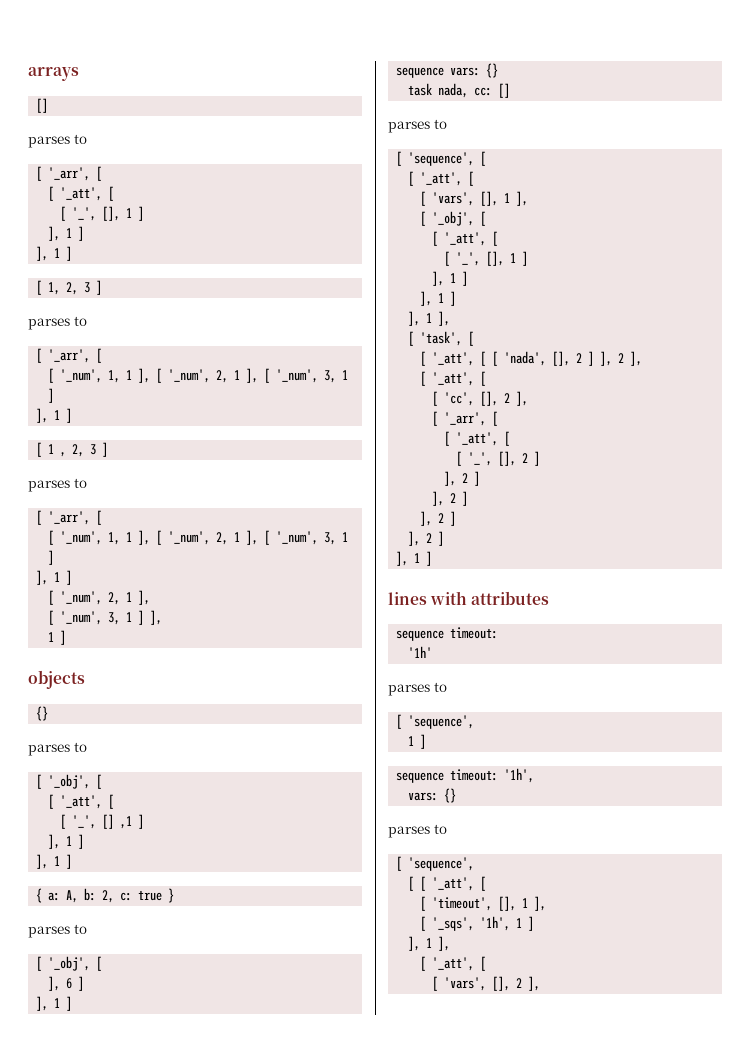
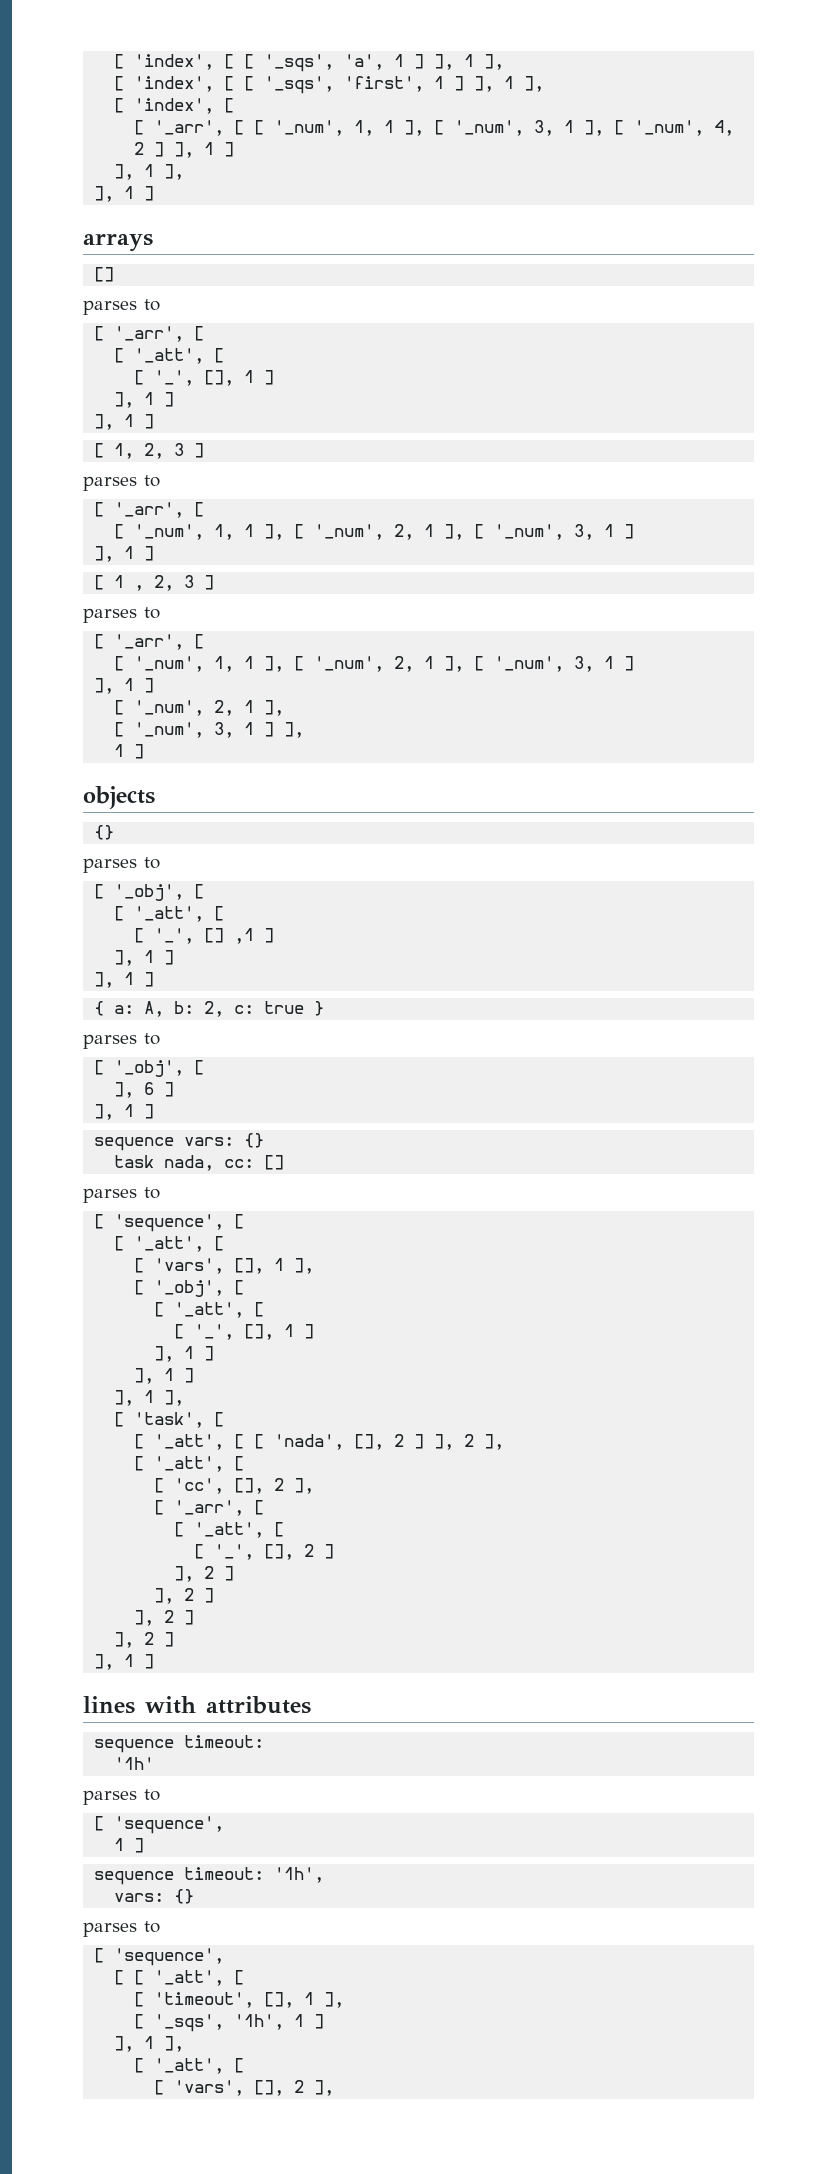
+ [ 'index', [ [ '_sqs', 'a', 1 ] ], 1 ],
+ [ 'index', [ [ '_sqs', 'first', 1 ] ], 1 ],
+ [ 'index', [
+ [ '_arr', [ [ '_num', 1, 1 ], [ '_num', 3, 1 ], [ '_num', 4, 2 ] ], 1 ]
+ ], 1 ],
+ ], 1 ]

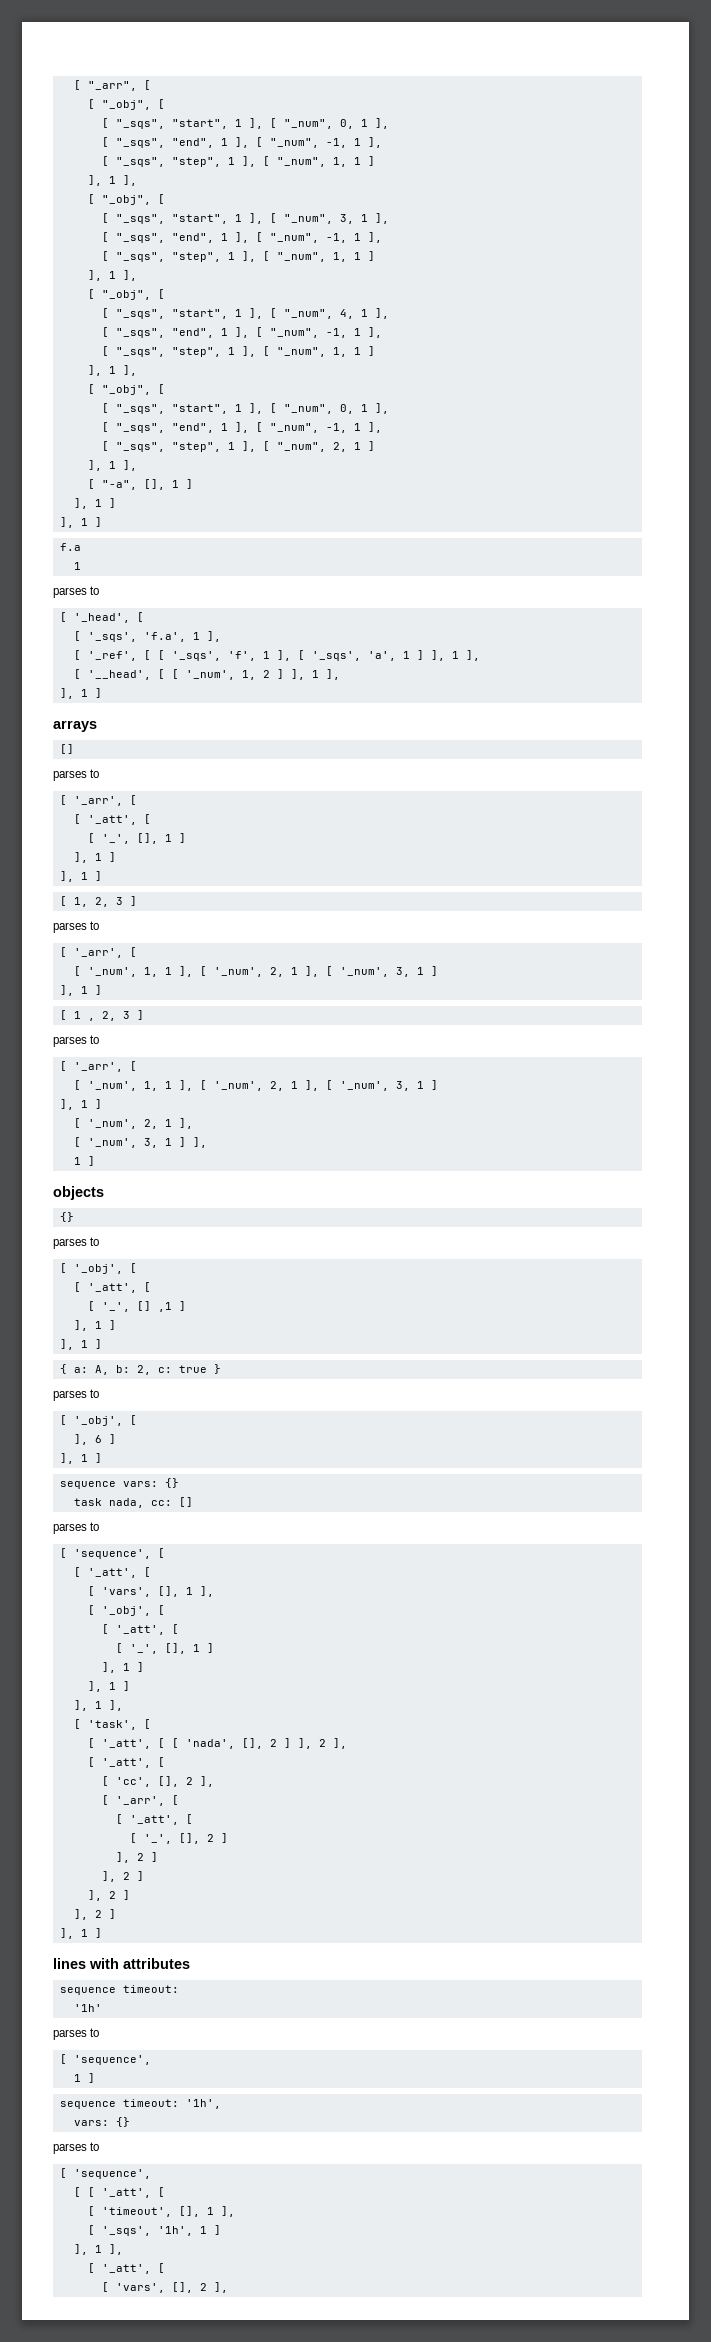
- [ 'index', [ [ '_sqs', 'a', 1 ] ], 1 ],
+ [ "_arr", [
+ [ "_obj", [
+ [ "_sqs", "start", 1 ], [ "_num", 0, 1 ],
+ [ "_sqs", "end", 1 ], [ "_num", -1, 1 ],
+ [ "_sqs", "step", 1 ], [ "_num", 1, 1 ]
+ ], 1 ],
+ [ "_obj", [
+ [ "_sqs", "start", 1 ], [ "_num", 3, 1 ],
+ [ "_sqs", "end", 1 ], [ "_num", -1, 1 ],
+ [ "_sqs", "step", 1 ], [ "_num", 1, 1 ]
+ ], 1 ],
+ [ "_obj", [
+ [ "_sqs", "start", 1 ], [ "_num", 4, 1 ],
+ [ "_sqs", "end", 1 ], [ "_num", -1, 1 ],
+ [ "_sqs", "step", 1 ], [ "_num", 1, 1 ]
+ ], 1 ],
+ [ "_obj", [
+ [ "_sqs", "start", 1 ], [ "_num", 0, 1 ],
+ [ "_sqs", "end", 1 ], [ "_num", -1, 1 ],
+ [ "_sqs", "step", 1 ], [ "_num", 2, 1 ]
+ ], 1 ],
+ [ "-a", [], 1 ]
+ ], 1 ]
+ ], 1 ]
+ f.a
+ 1
+ parses to
+ [ '_head', [
+ [ '_sqs', 'f.a', 1 ],
+ [ '_ref', [ [ '_sqs', 'f', 1 ], [ '_sqs', 'a', 1 ] ], 1 ],
- [ 'index', [ [ '_sqs', 'first', 1 ] ], 1 ],
- [ 'index', [
- [ '_arr', [ [ '_num', 1, 1 ], [ '_num', 3, 1 ], [ '_num', 4, 2 ] ], 1 ]
- ], 1 ],
+ [ '__head', [ [ '_num', 1, 2 ] ], 1 ],

